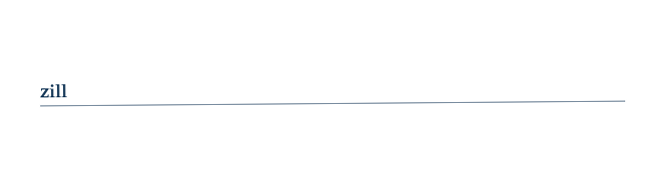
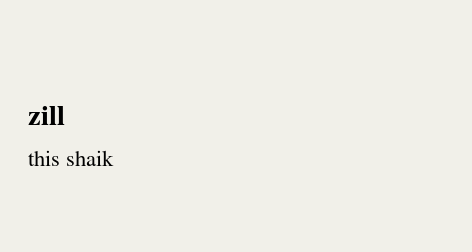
+ this shaik

